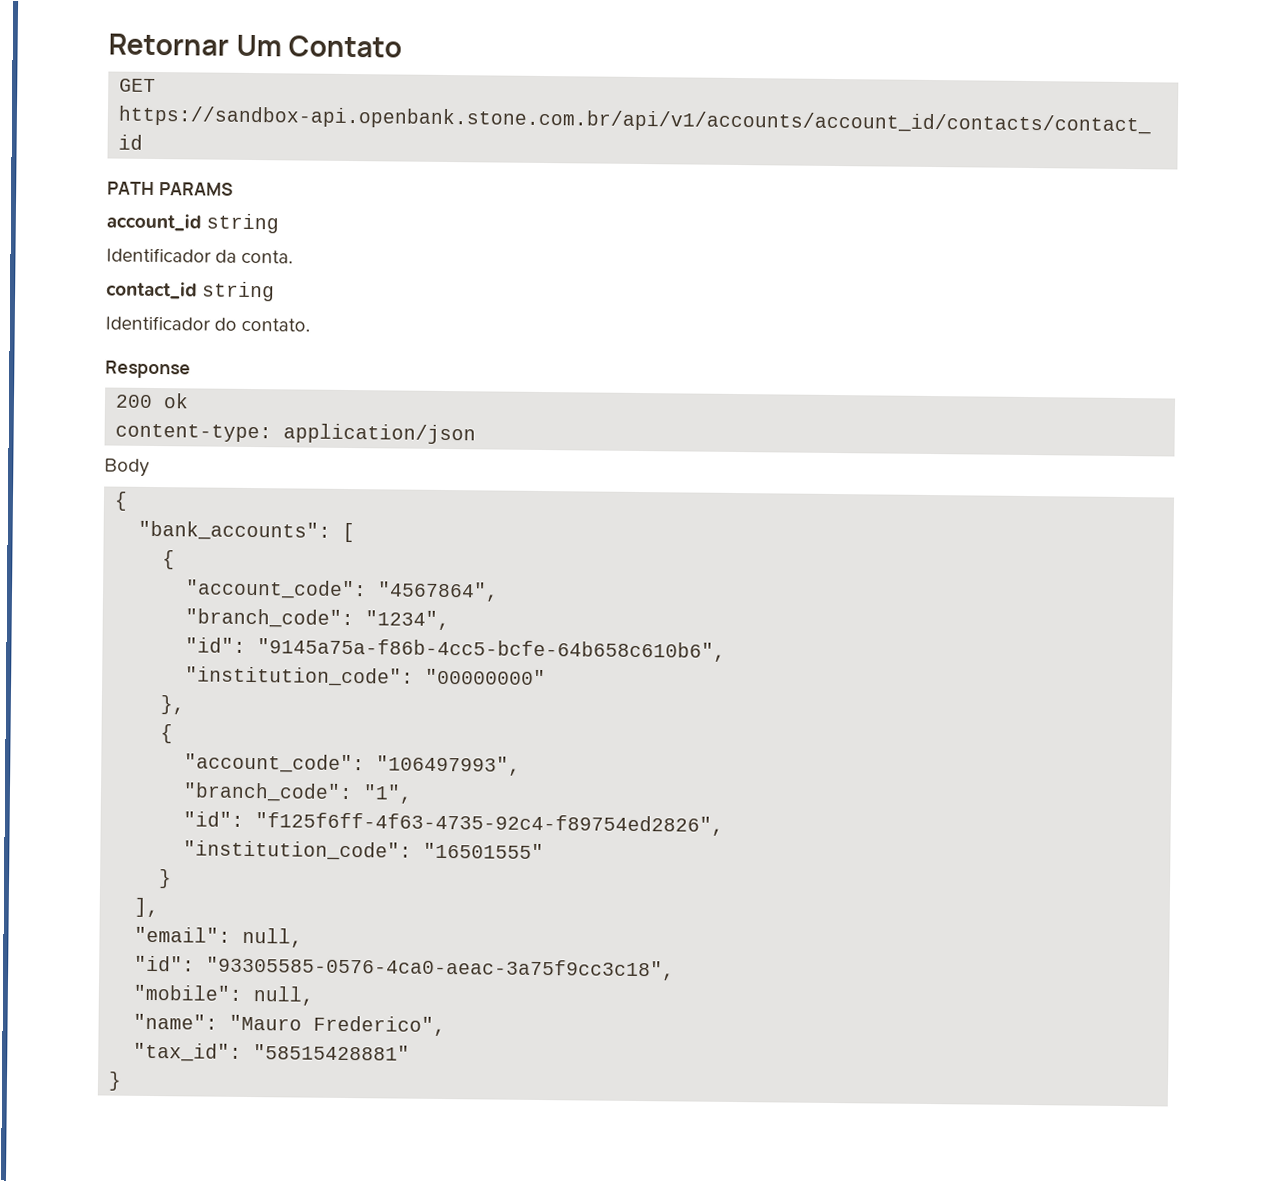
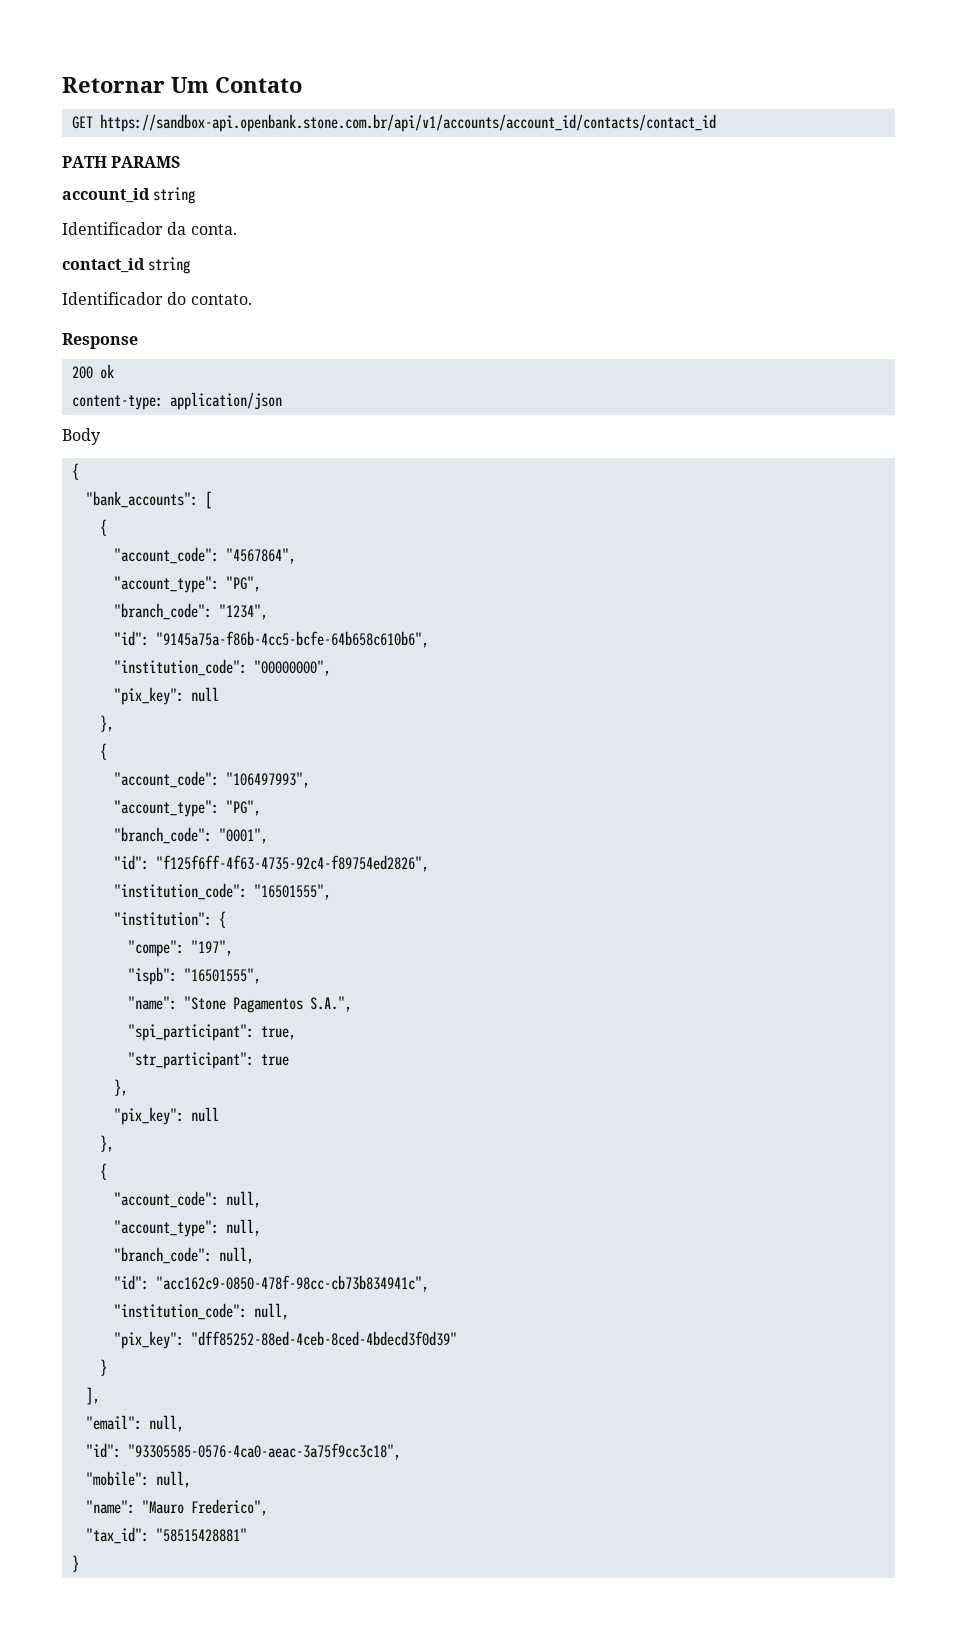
  "account_code": "4567864",
+ "account_type": "PG",
- "institution_code": "00000000"
+ "institution_code": "00000000",
+ "pix_key": null
  "account_code": "106497993",
- "branch_code": "1",
+ "account_type": "PG",
+ "branch_code": "0001",
- "institution_code": "16501555"
+ "institution_code": "16501555",
+ "institution": {
+ "compe": "197",
+ "ispb": "16501555",
+ "name": "Stone Pagamentos S.A.",
+ "spi_participant": true,
+ "str_participant": true
+ },
+ "pix_key": null
+ },
+ {
+ "account_code": null,
+ "account_type": null,
+ "branch_code": null,
+ "id": "acc162c9-0850-478f-98cc-cb73b834941c",
+ "institution_code": null,
+ "pix_key": "dff85252-88ed-4ceb-8ced-4bdecd3f0d39"

